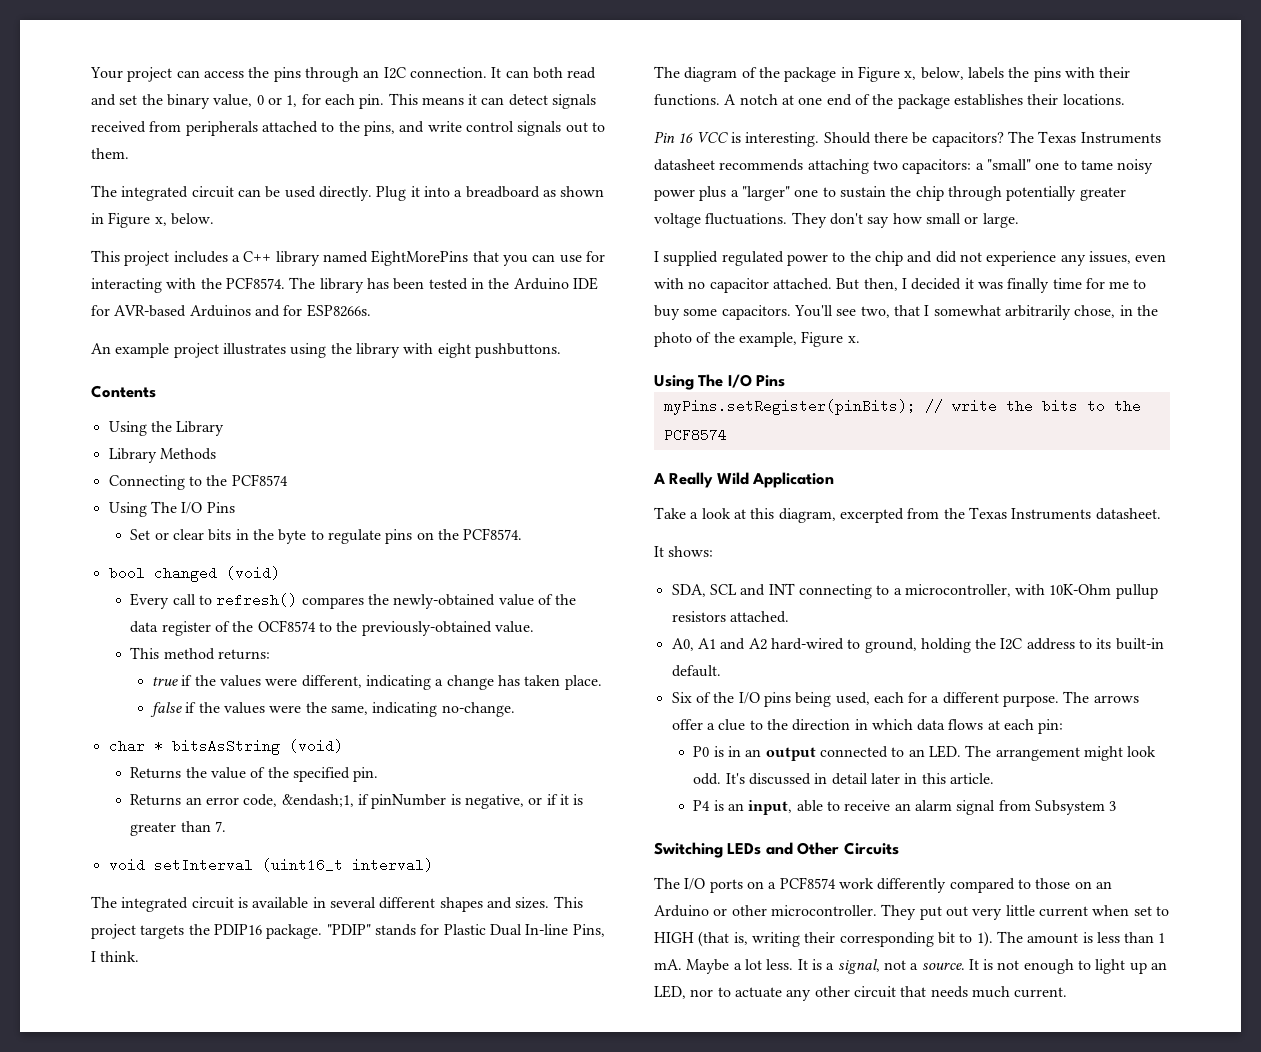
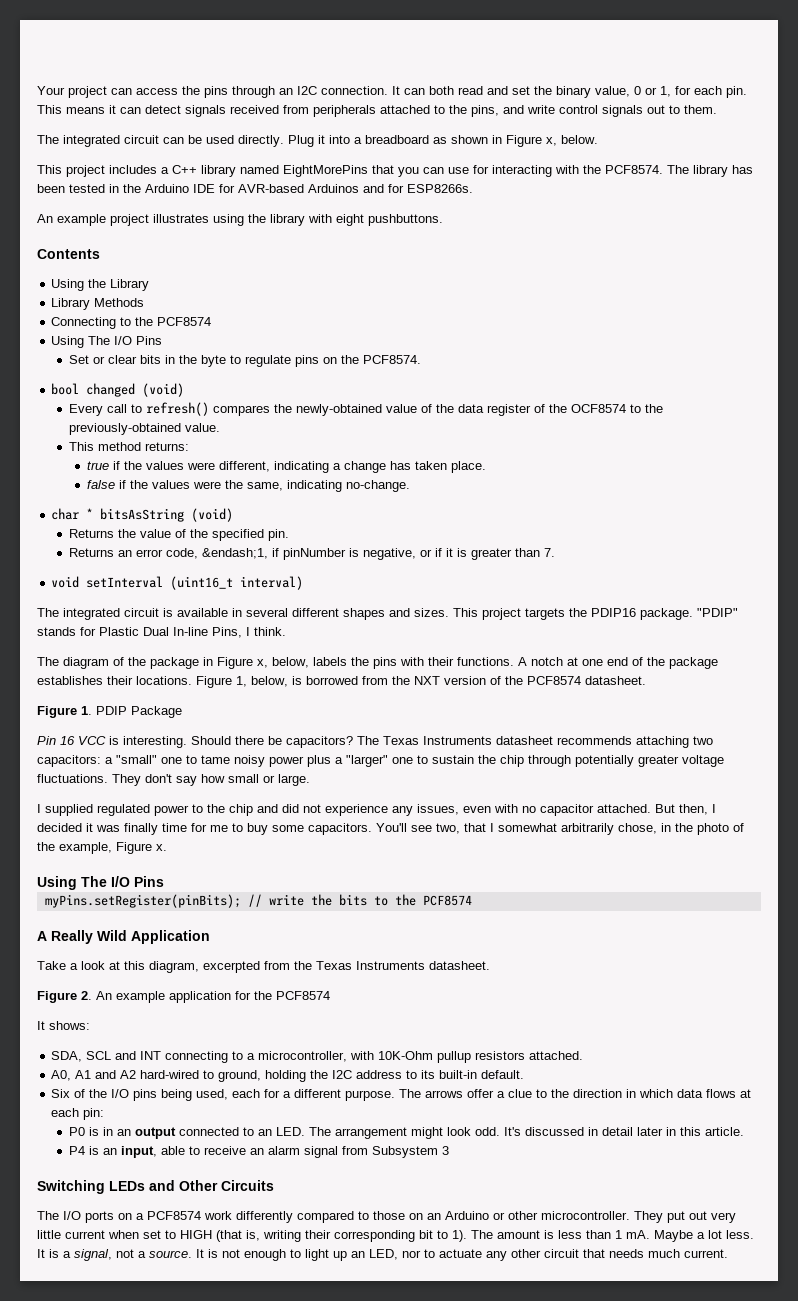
+ Figure 1, below, is borrowed from the NXT version of the PCF8574 datasheet.
+ Figure 1. PDIP Package
+ Figure 2. An example application for the PCF8574

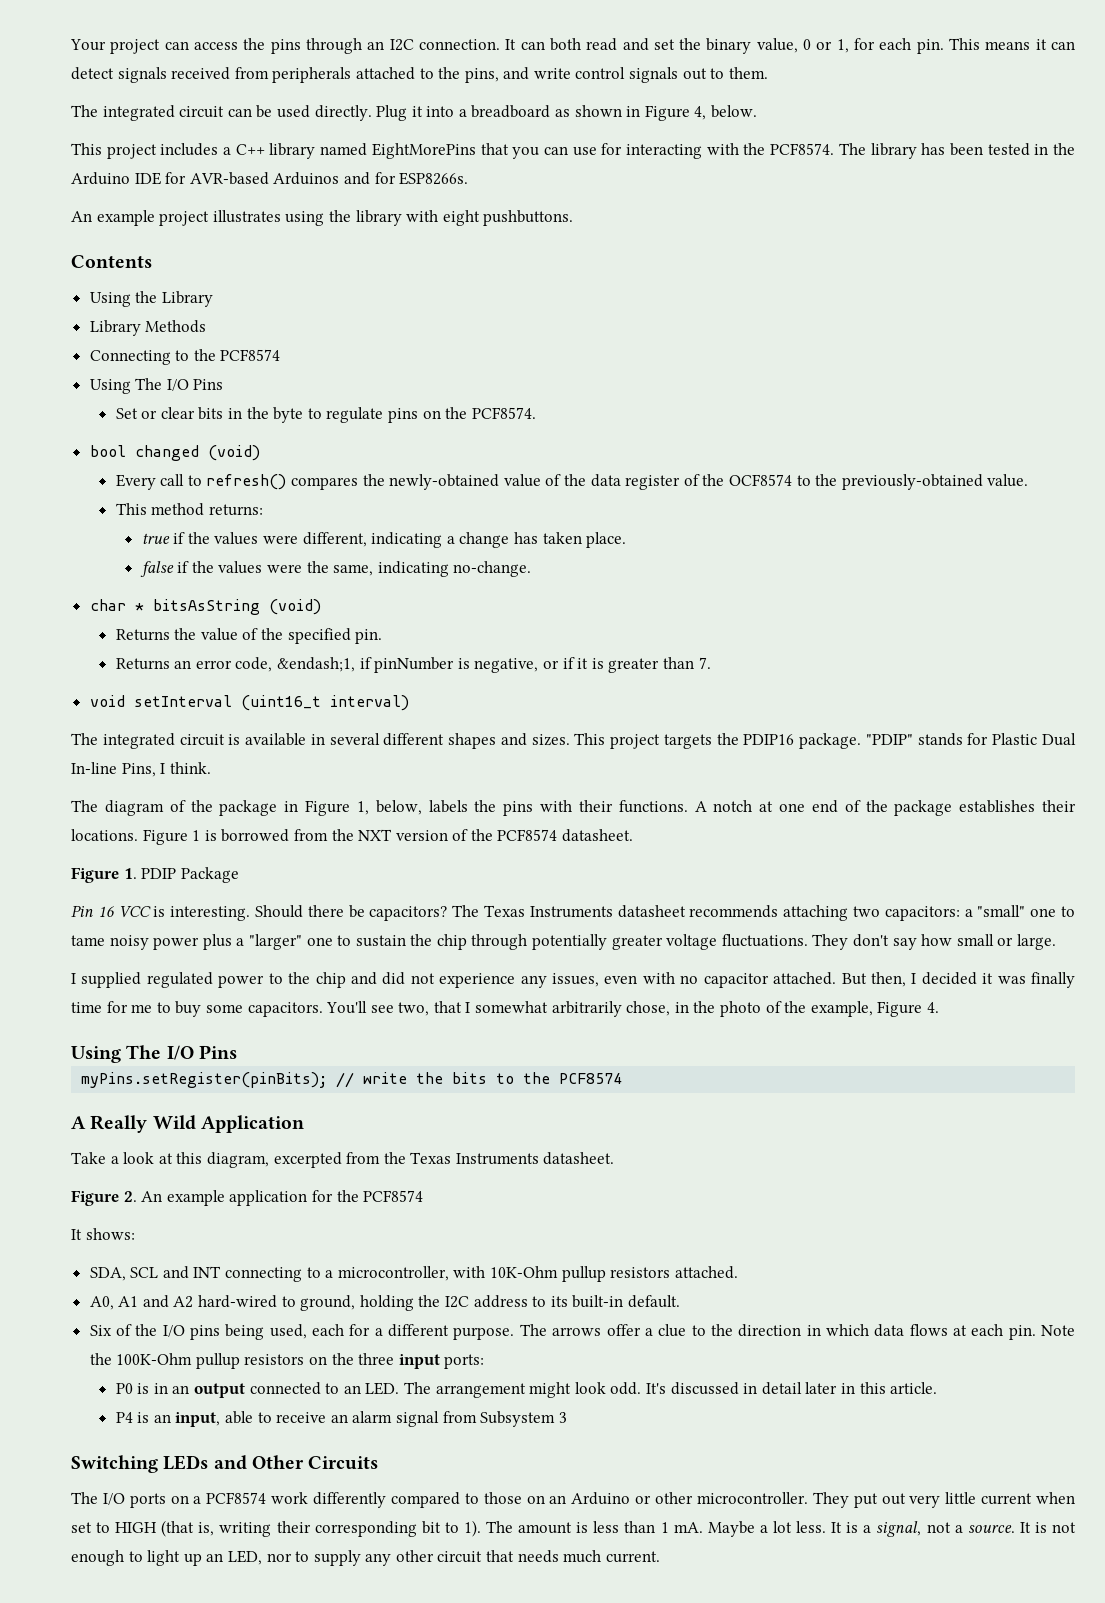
- Plug it into a breadboard as shown in Figure x, below.
+ Plug it into a breadboard as shown in Figure 4, below.
- The diagram of the package in Figure x, below, labels the pins with their functions.
+ The diagram of the package in Figure 1, below, labels the pins with their functions.
- Figure 1, below, is borrowed from the NXT version of the PCF8574 datasheet.
+ Figure 1 is borrowed from the NXT version of the PCF8574 datasheet.
- You'll see two, that I somewhat arbitrarily chose, in the photo of the example, Figure x.
+ You'll see two, that I somewhat arbitrarily chose, in the photo of the example, Figure 4.
- The arrows offer a clue to the direction in which data flows at each pin:
+ The arrows offer a clue to the direction in which data flows at each pin. Note the 100K-Ohm pullup resistors on the three input ports:
- It is not enough to light up an LED, nor to actuate any other circuit that needs much current.
+ It is not enough to light up an LED, nor to supply any other circuit that needs much current.

